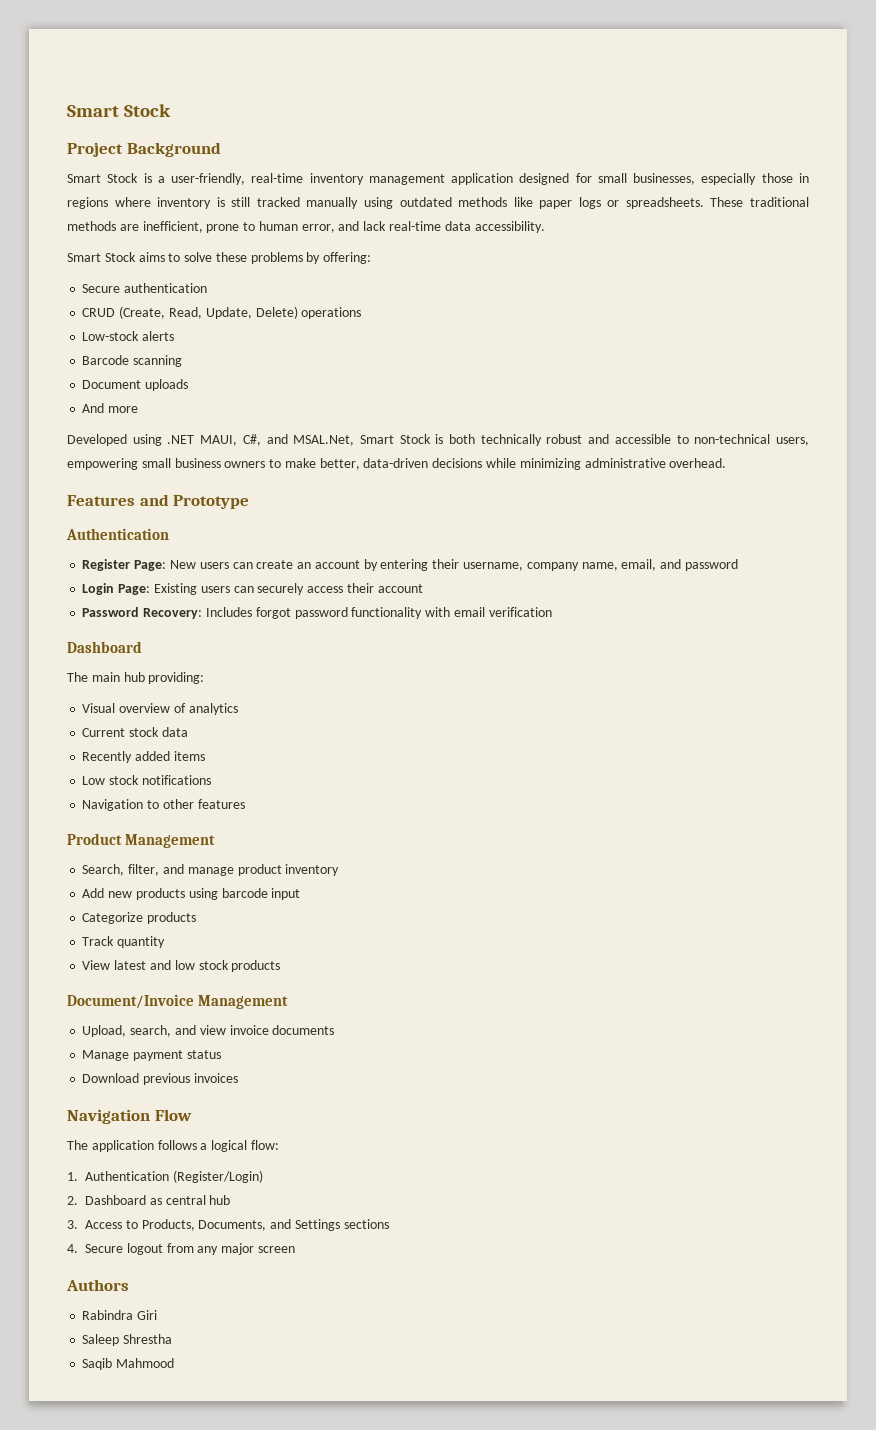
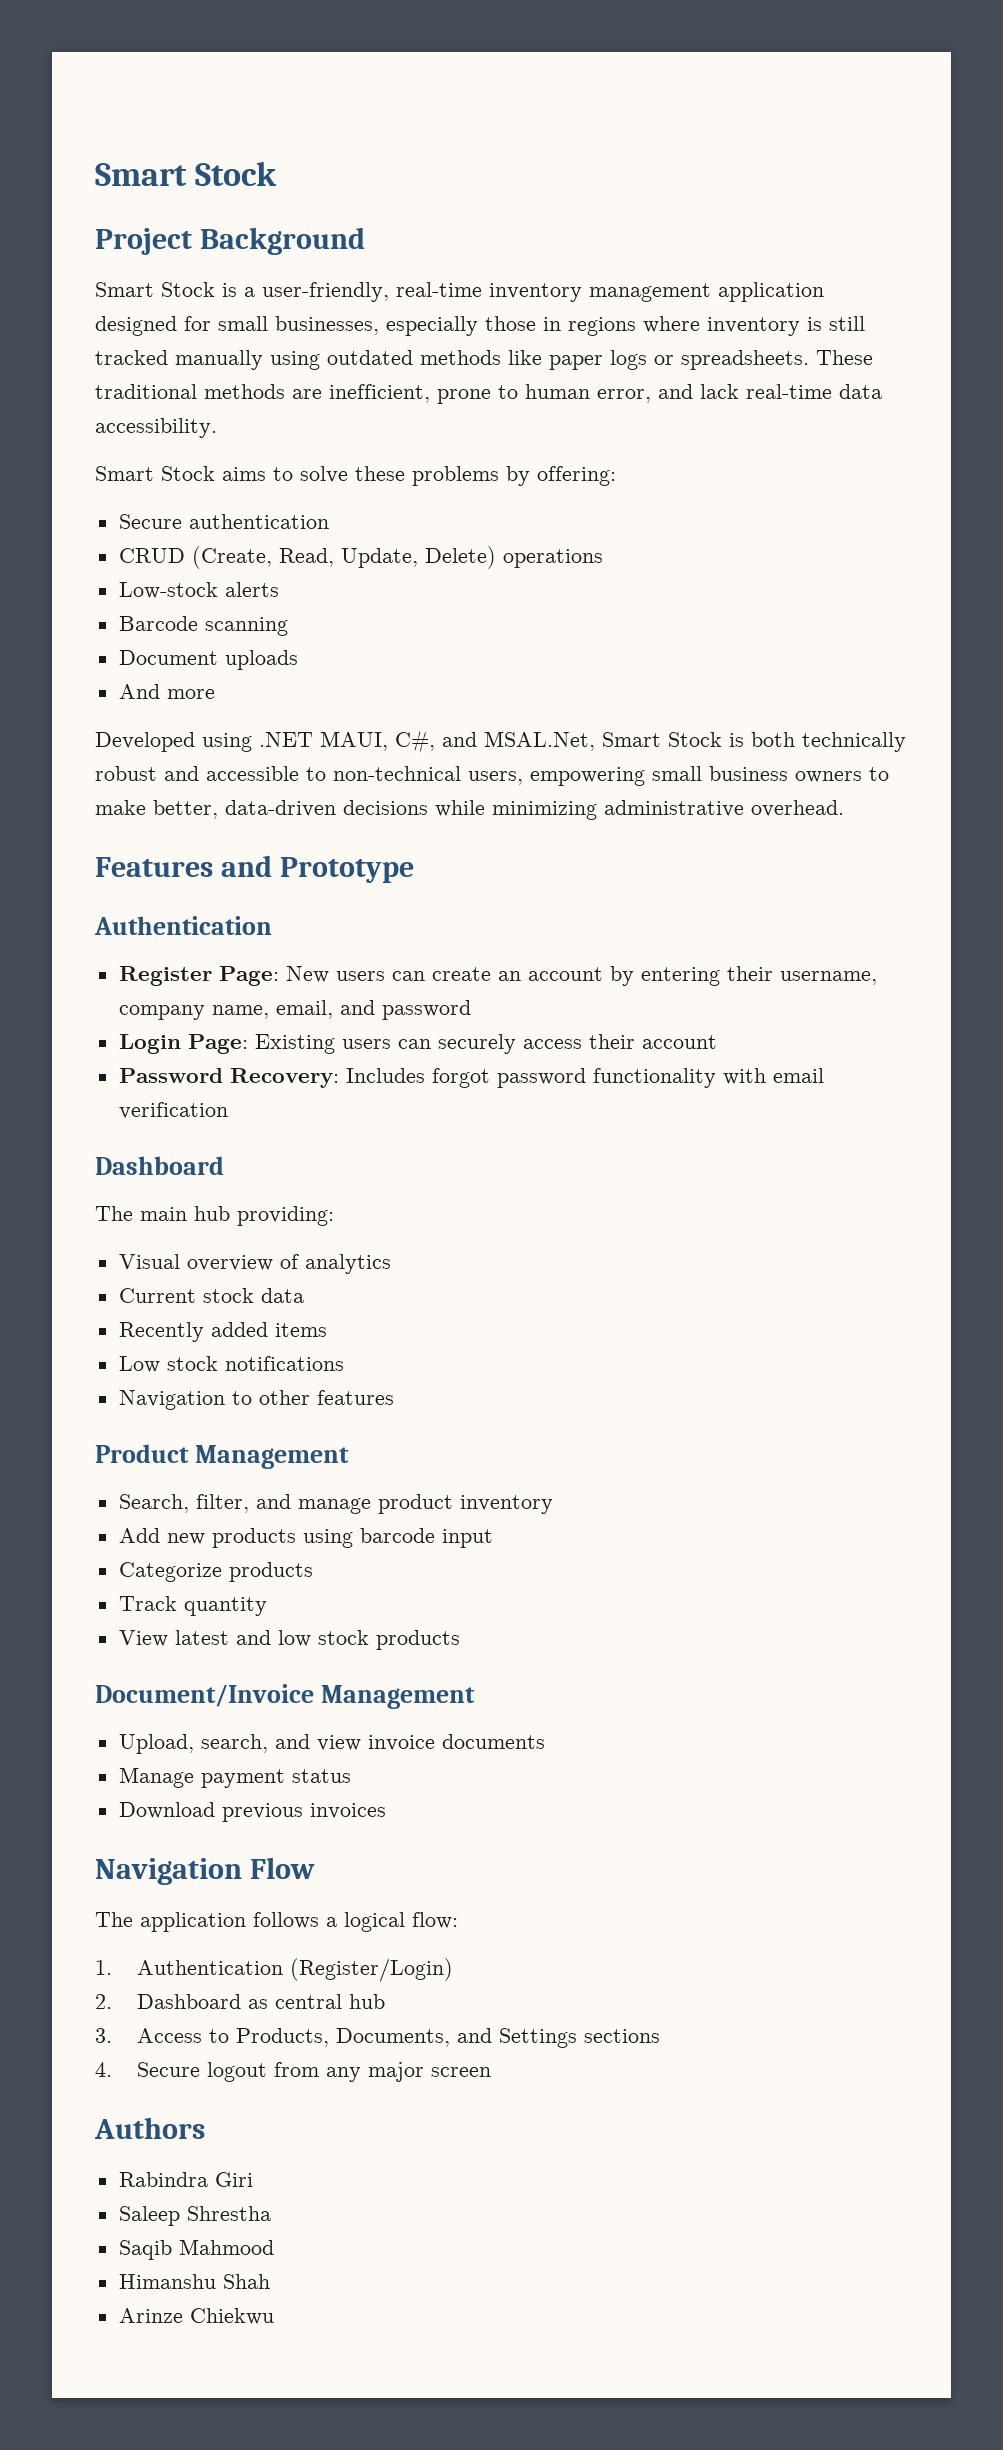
+ Himanshu Shah
+ Arinze Chiekwu

